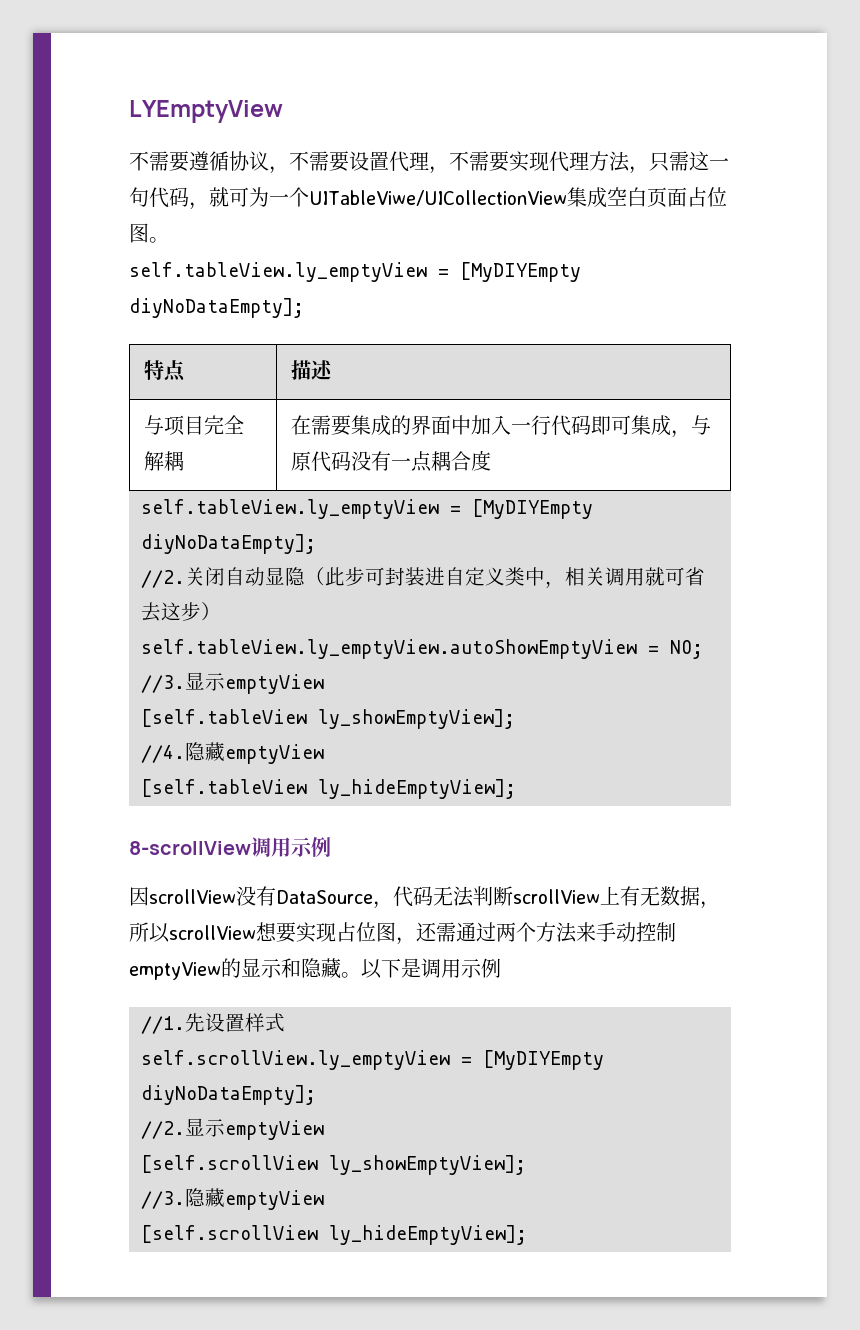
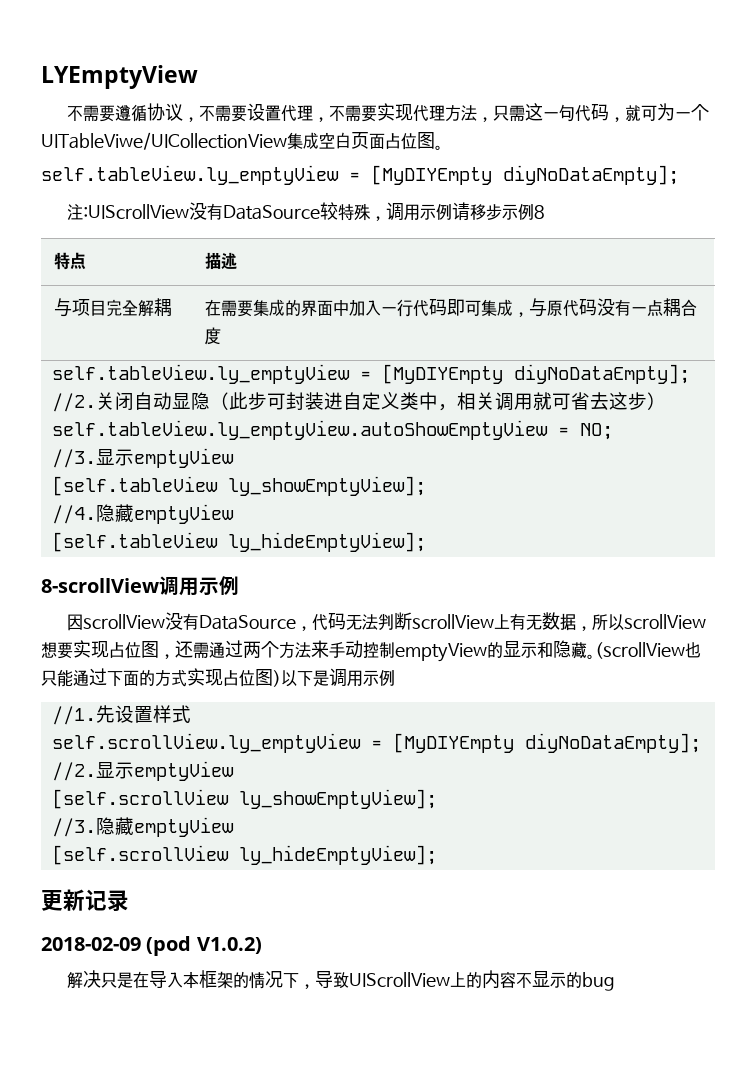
+ 注:UIScrollView没有DataSource较特殊，调用示例请移步示例8
- 以下是调用示例
+ (scrollView也只能通过下面的方式实现占位图)以下是调用示例
+ 更新记录
+ 2018-02-09 (pod V1.0.2)
+ 解决只是在导入本框架的情况下，导致UIScrollView上的内容不显示的bug

